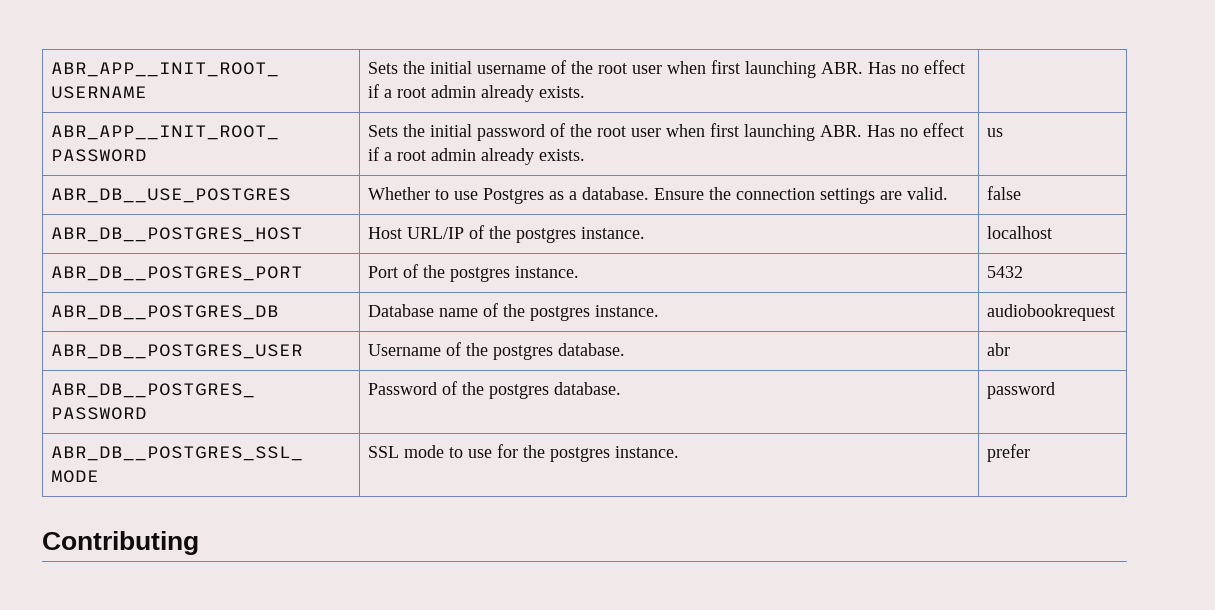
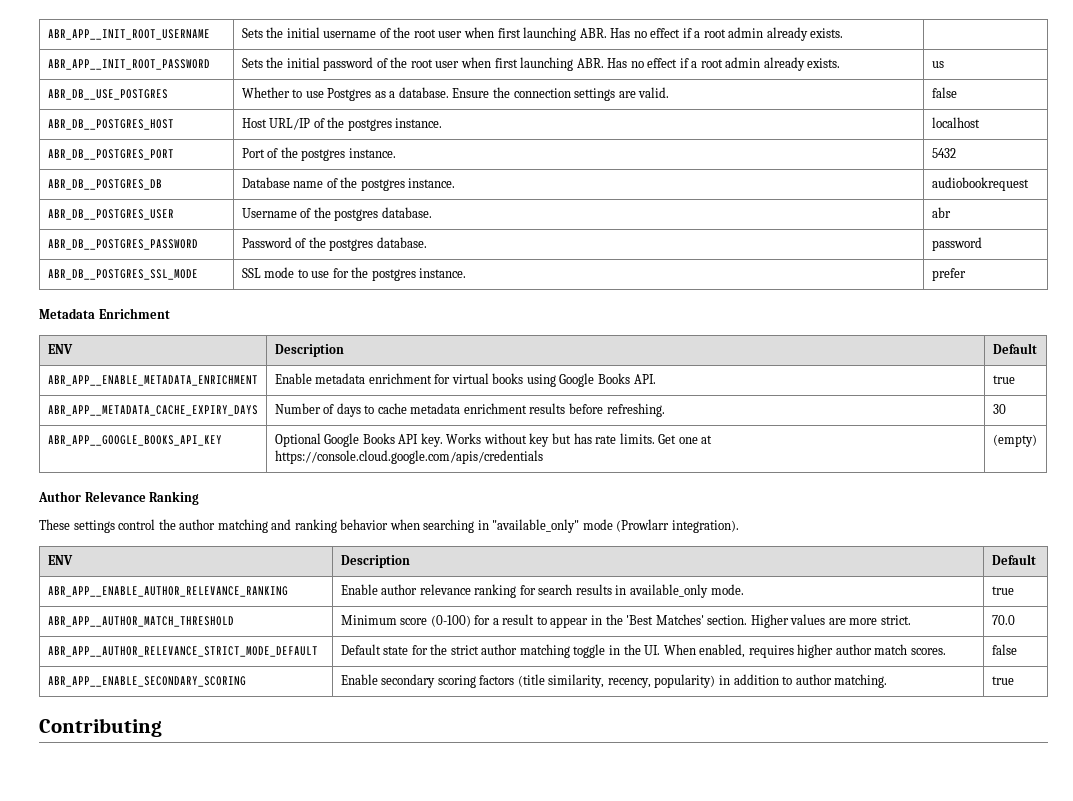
+ Metadata Enrichment
+ ENV | Description | Default
+ ABR_APP__ENABLE_METADATA_ENRICHMENT | Enable metadata enrichment for virtual books using Google Books API. | true
+ ABR_APP__METADATA_CACHE_EXPIRY_DAYS | Number of days to cache metadata enrichment results before refreshing. | 30
+ ABR_APP__GOOGLE_BOOKS_API_KEY | Optional Google Books API key. Works without key but has rate limits. Get one at https://console.cloud.google.com/apis/credentials | (empty)
+ Author Relevance Ranking
+ These settings control the author matching and ranking behavior when searching in "available_only" mode (Prowlarr integration).
+ ENV | Description | Default
+ ABR_APP__ENABLE_AUTHOR_RELEVANCE_RANKING | Enable author relevance ranking for search results in available_only mode. | true
+ ABR_APP__AUTHOR_MATCH_THRESHOLD | Minimum score (0-100) for a result to appear in the 'Best Matches' section. Higher values are more strict. | 70.0
+ ABR_APP__AUTHOR_RELEVANCE_STRICT_MODE_DEFAULT | Default state for the strict author matching toggle in the UI. When enabled, requires higher author match scores. | false
+ ABR_APP__ENABLE_SECONDARY_SCORING | Enable secondary scoring factors (title similarity, recency, popularity) in addition to author matching. | true

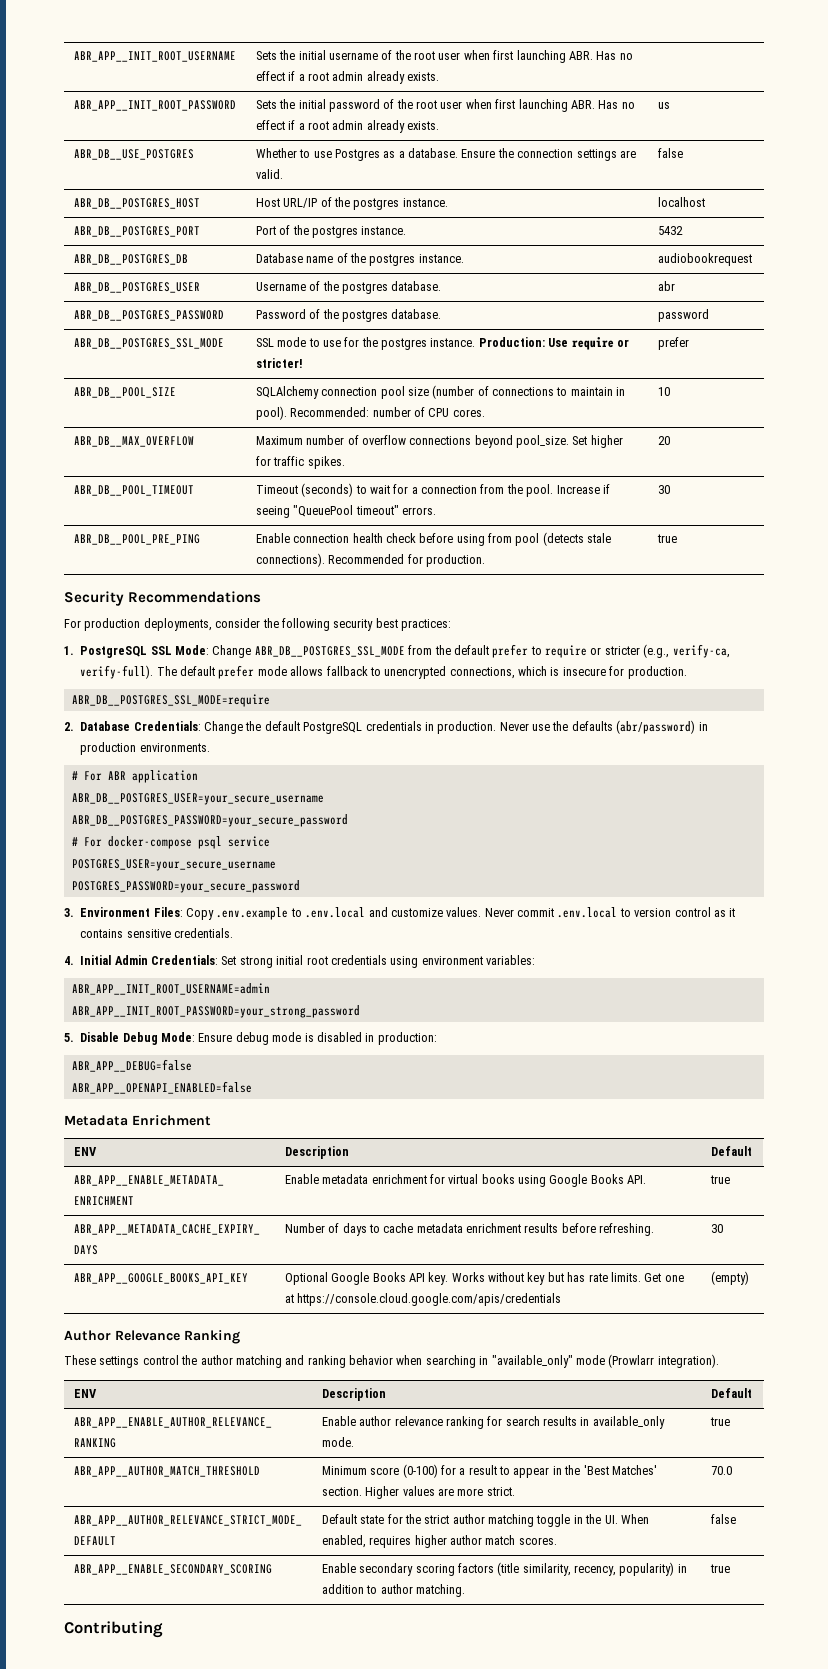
- ABR_DB__POSTGRES_SSL_MODE | SSL mode to use for the postgres instance. | prefer
+ ABR_DB__POSTGRES_SSL_MODE | SSL mode to use for the postgres instance. Production: Use require or stricter! | prefer
+ ABR_DB__POOL_SIZE | SQLAlchemy connection pool size (number of connections to maintain in pool). Recommended: number of CPU cores. | 10
+ ABR_DB__MAX_OVERFLOW | Maximum number of overflow connections beyond pool_size. Set higher for traffic spikes. | 20
+ ABR_DB__POOL_TIMEOUT | Timeout (seconds) to wait for a connection from the pool. Increase if seeing "QueuePool timeout" errors. | 30
+ ABR_DB__POOL_PRE_PING | Enable connection health check before using from pool (detects stale connections). Recommended for production. | true
+ Security Recommendations
+ For production deployments, consider the following security best practices:
+ 1. PostgreSQL SSL Mode: Change ABR_DB__POSTGRES_SSL_MODE from the default prefer to require or stricter (e.g., verify-ca, verify-full). The default prefer mode allows fallback to unencrypted connections, which is insecure for production.
+ ABR_DB__POSTGRES_SSL_MODE=require
+ 2. Database Credentials: Change the default PostgreSQL credentials in production. Never use the defaults (abr/password) in production environments.
+ # For ABR application
+ ABR_DB__POSTGRES_USER=your_secure_username
+ ABR_DB__POSTGRES_PASSWORD=your_secure_password
+ # For docker-compose psql service
+ POSTGRES_USER=your_secure_username
+ POSTGRES_PASSWORD=your_secure_password
+ 3. Environment Files: Copy .env.example to .env.local and customize values. Never commit .env.local to version control as it contains sensitive credentials.
+ 4. Initial Admin Credentials: Set strong initial root credentials using environment variables:
+ ABR_APP__INIT_ROOT_USERNAME=admin
+ ABR_APP__INIT_ROOT_PASSWORD=your_strong_password
+ 5. Disable Debug Mode: Ensure debug mode is disabled in production:
+ ABR_APP__DEBUG=false
+ ABR_APP__OPENAPI_ENABLED=false

